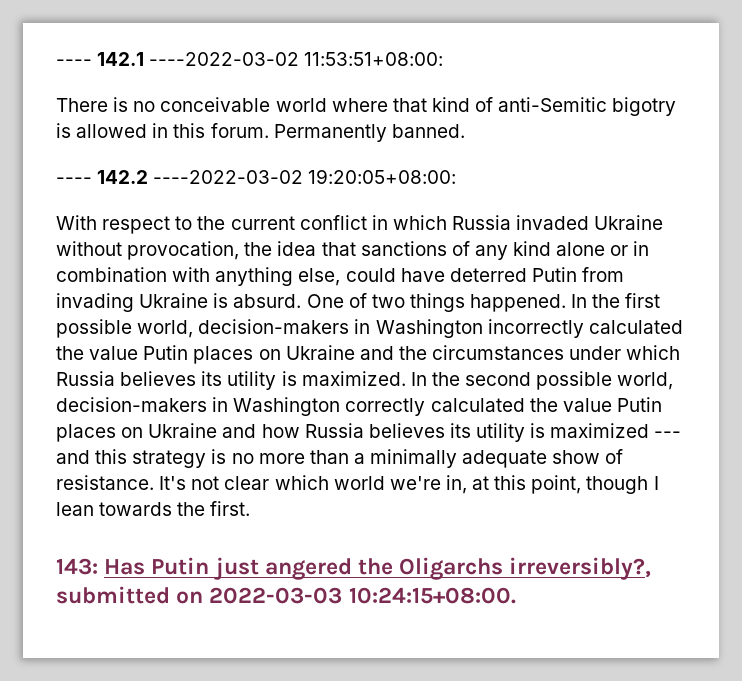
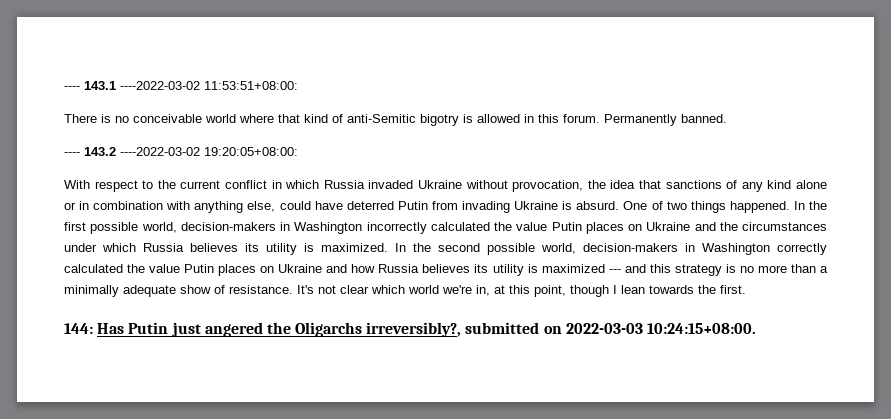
- ---- 142.1 ----2022-03-02 11:53:51+08:00:
+ ---- 143.1 ----2022-03-02 11:53:51+08:00:
- ---- 142.2 ----2022-03-02 19:20:05+08:00:
+ ---- 143.2 ----2022-03-02 19:20:05+08:00:
- 143: Has Putin just angered the Oligarchs irreversibly?, submitted on 2022-03-03 10:24:15+08:00.
+ 144: Has Putin just angered the Oligarchs irreversibly?, submitted on 2022-03-03 10:24:15+08:00.

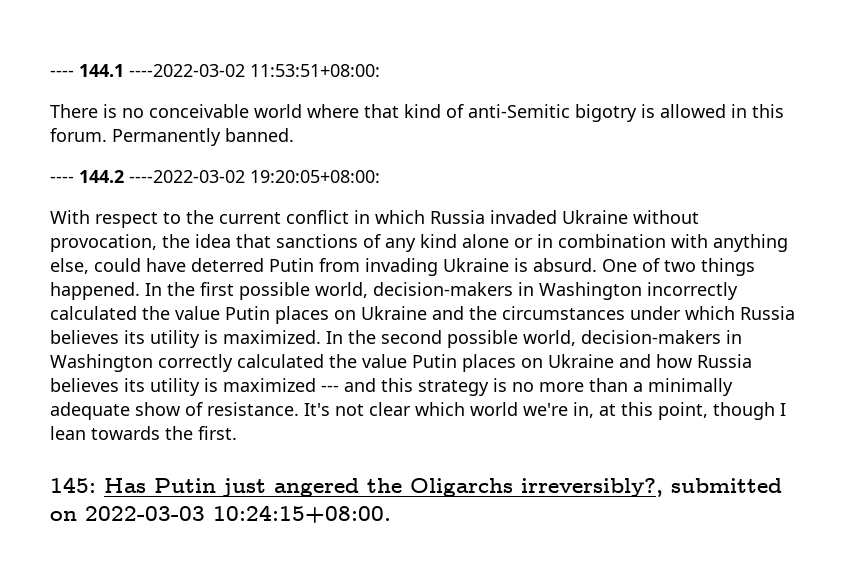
- ---- 143.1 ----2022-03-02 11:53:51+08:00:
+ ---- 144.1 ----2022-03-02 11:53:51+08:00:
- ---- 143.2 ----2022-03-02 19:20:05+08:00:
+ ---- 144.2 ----2022-03-02 19:20:05+08:00:
- 144: Has Putin just angered the Oligarchs irreversibly?, submitted on 2022-03-03 10:24:15+08:00.
+ 145: Has Putin just angered the Oligarchs irreversibly?, submitted on 2022-03-03 10:24:15+08:00.

